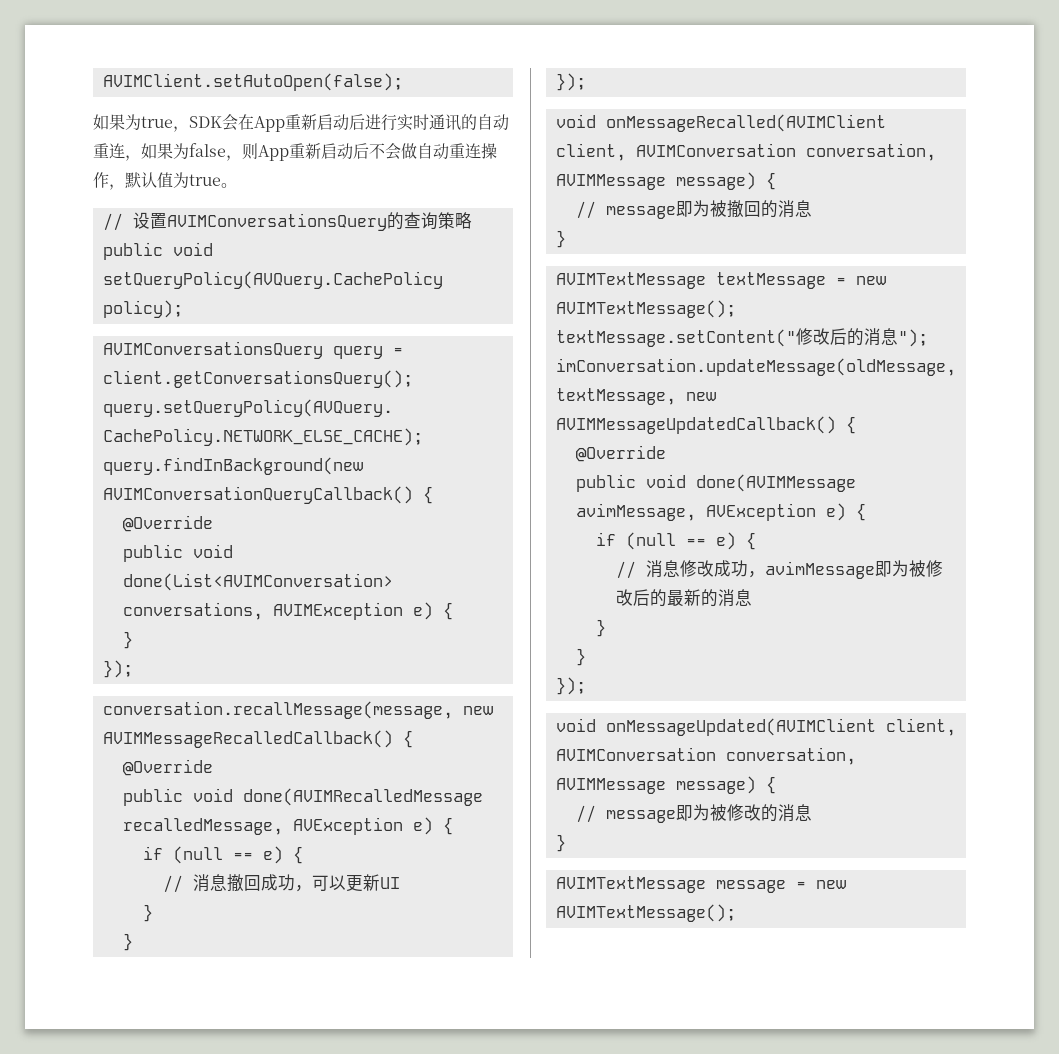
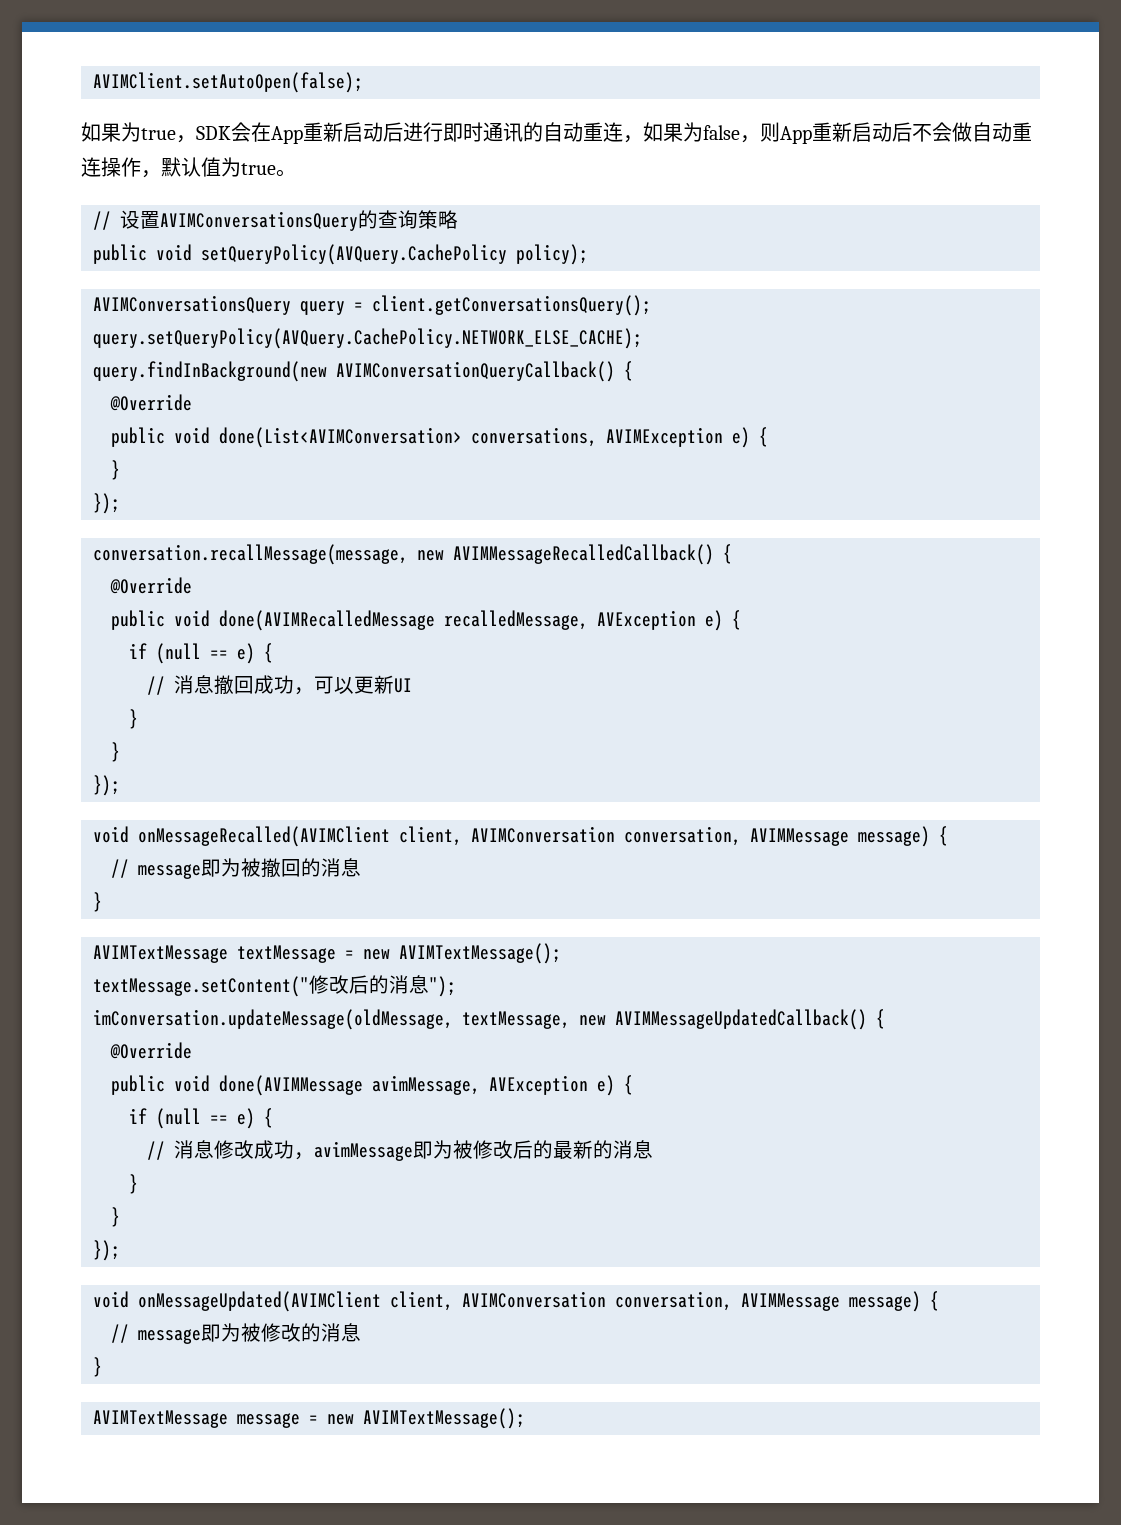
- 如果为true，SDK会在App重新启动后进行实时通讯的自动重连，如果为false，则App重新启动后不会做自动重连操作，默认值为true。
+ 如果为true，SDK会在App重新启动后进行即时通讯的自动重连，如果为false，则App重新启动后不会做自动重连操作，默认值为true。

